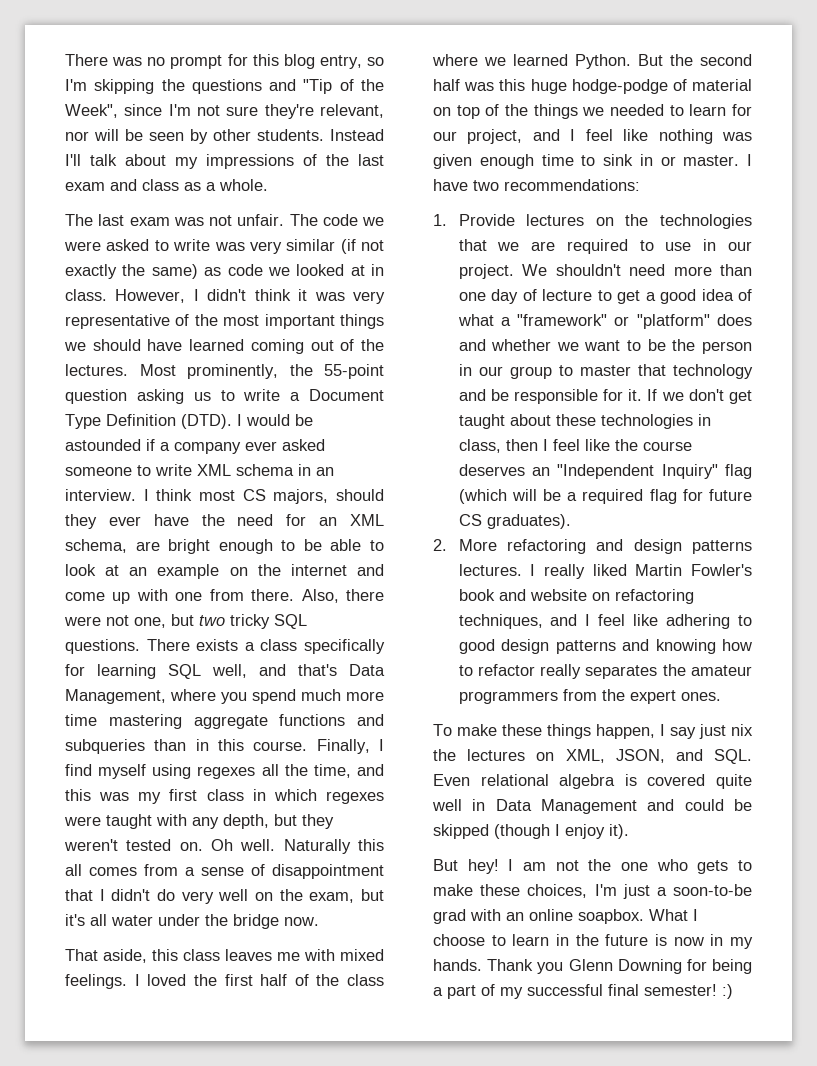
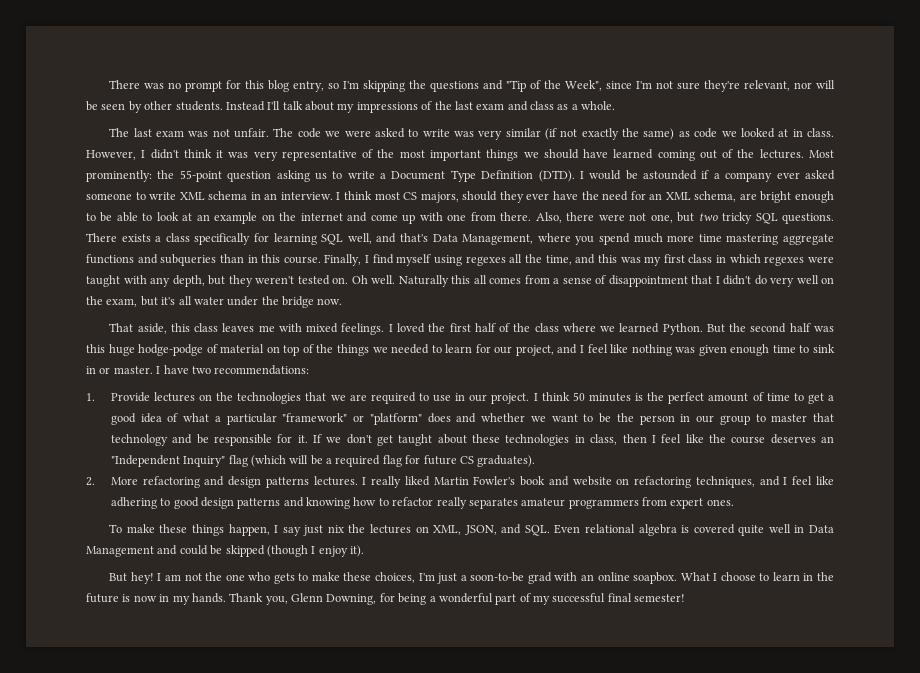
- Most prominently, the 55-point question asking us to write a Document Type Definition (DTD).
+ Most prominently: the 55-point question asking us to write a Document Type Definition (DTD).
- We shouldn't need more than one day of lecture to get a good idea of what a "framework" or "platform" does and whether we want to be the person in our group to master that technology and be responsible for it.
+ I think 50 minutes is the perfect amount of time to get a good idea of what a particular "framework" or "platform" does and whether we want to be the person in our group to master that technology and be responsible for it.
- I really liked Martin Fowler's book and website on refactoring techniques, and I feel like adhering to good design patterns and knowing how to refactor really separates the amateur programmers from the expert ones.
+ I really liked Martin Fowler's book and website on refactoring techniques, and I feel like adhering to good design patterns and knowing how to refactor really separates amateur programmers from expert ones.
- Thank you Glenn Downing for being a part of my successful final semester! :)
+ Thank you, Glenn Downing, for being a wonderful part of my successful final semester!

